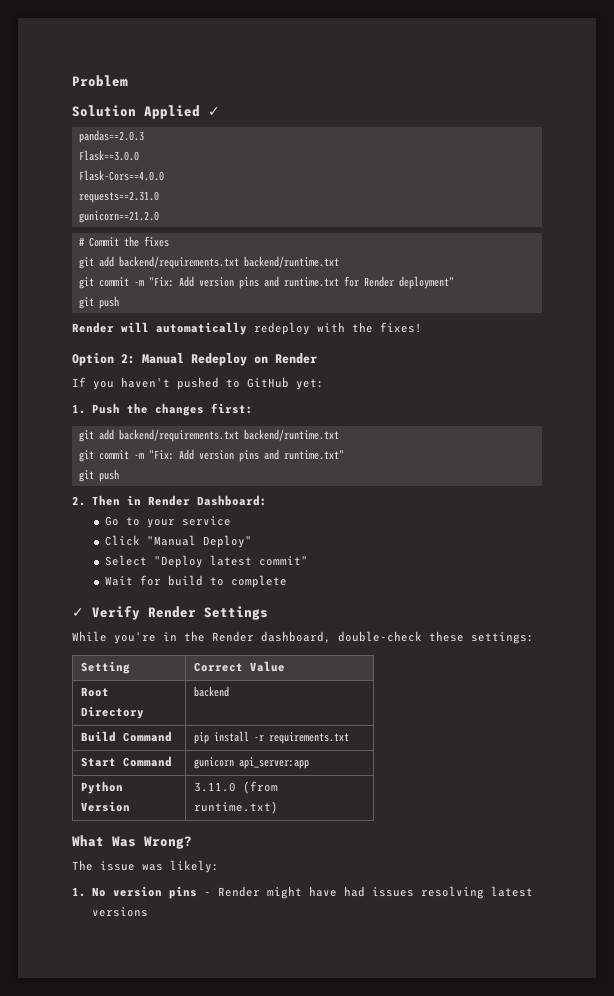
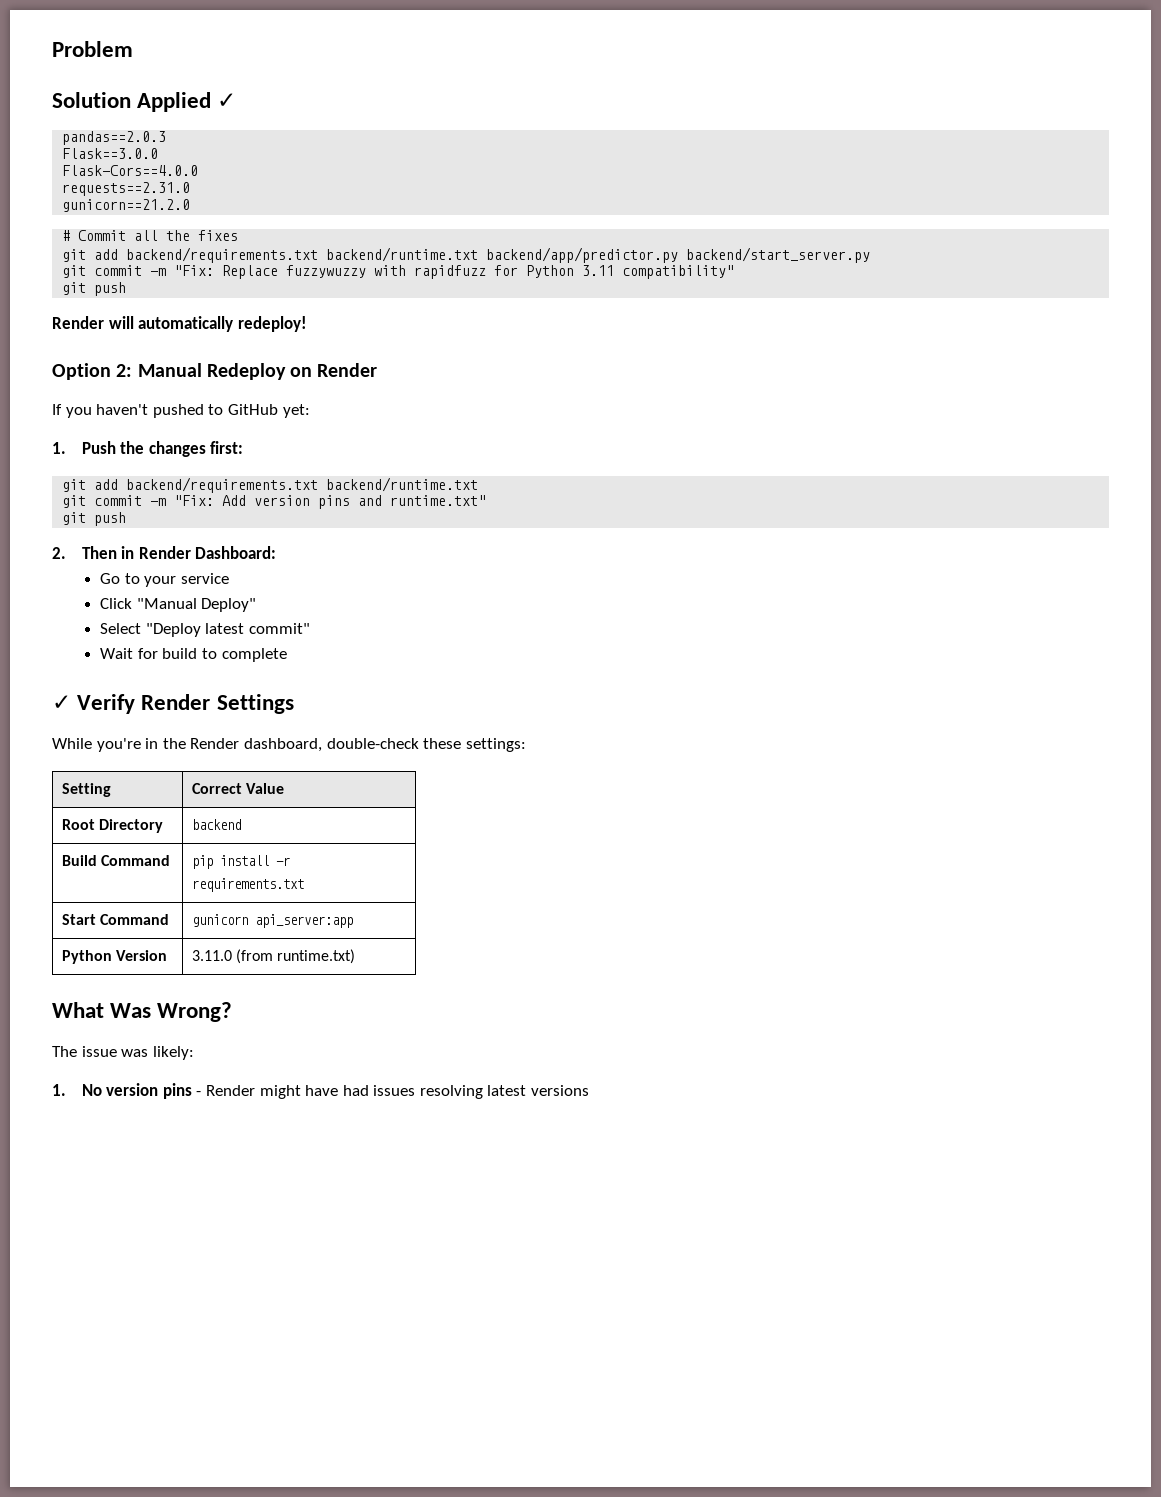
- # Commit the fixes
- git add backend/requirements.txt backend/runtime.txt
- git commit -m "Fix: Add version pins and runtime.txt for Render deployment"
+ # Commit all the fixes
+ git add backend/requirements.txt backend/runtime.txt backend/app/predictor.py backend/start_server.py
+ git commit -m "Fix: Replace fuzzywuzzy with rapidfuzz for Python 3.11 compatibility"
- Render will automatically redeploy with the fixes!
+ Render will automatically redeploy!

